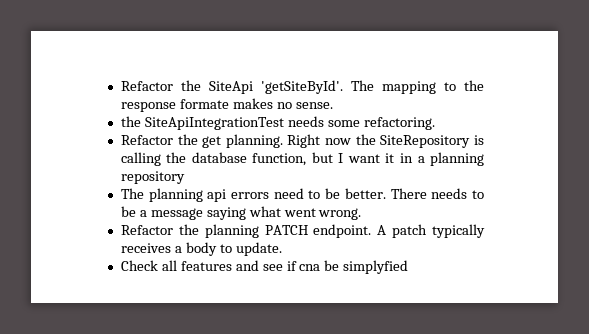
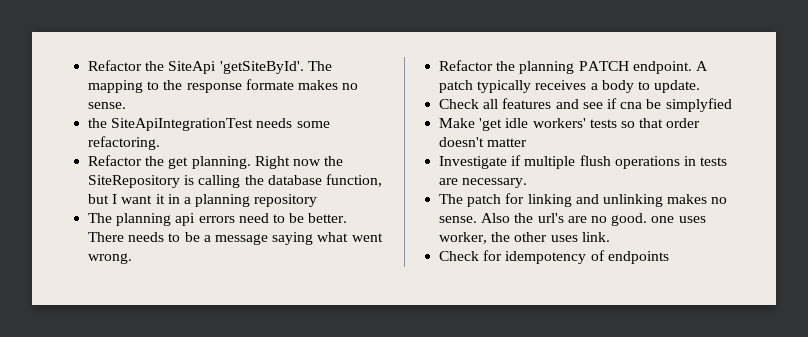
+ Make 'get idle workers' tests so that order doesn't matter
+ Investigate if multiple flush operations in tests are necessary.
+ The patch for linking and unlinking makes no sense. Also the url's are no good. one uses worker, the other uses link.
+ Check for idempotency of endpoints

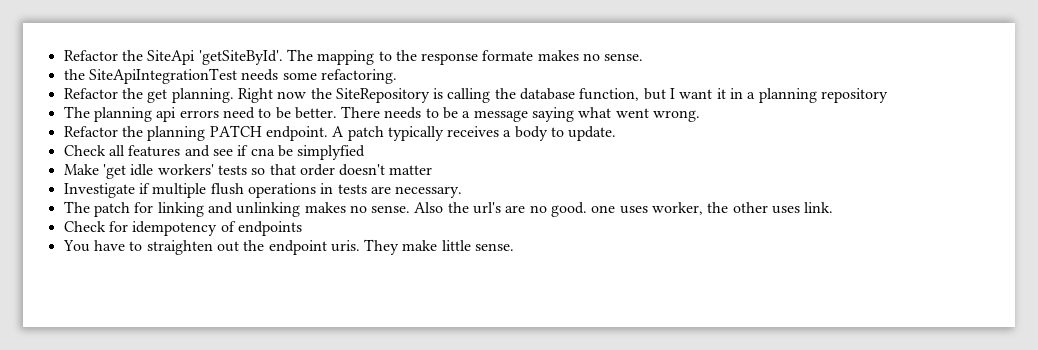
+ You have to straighten out the endpoint uris. They make little sense.

